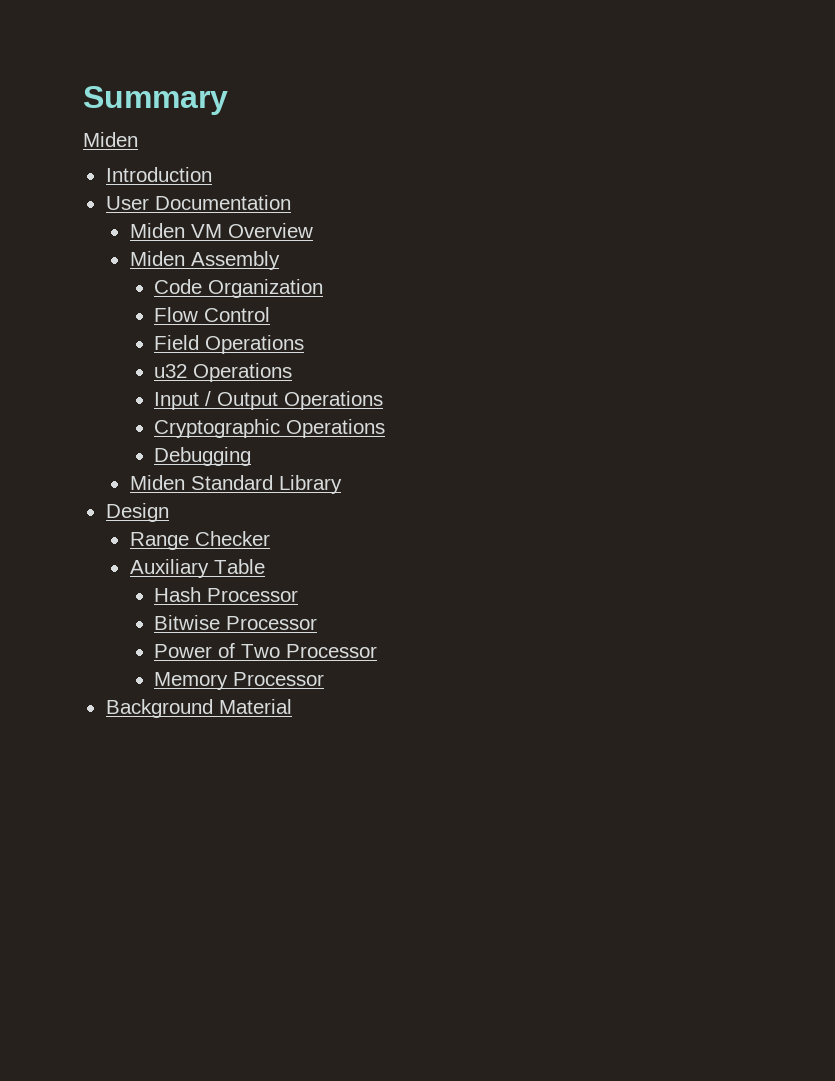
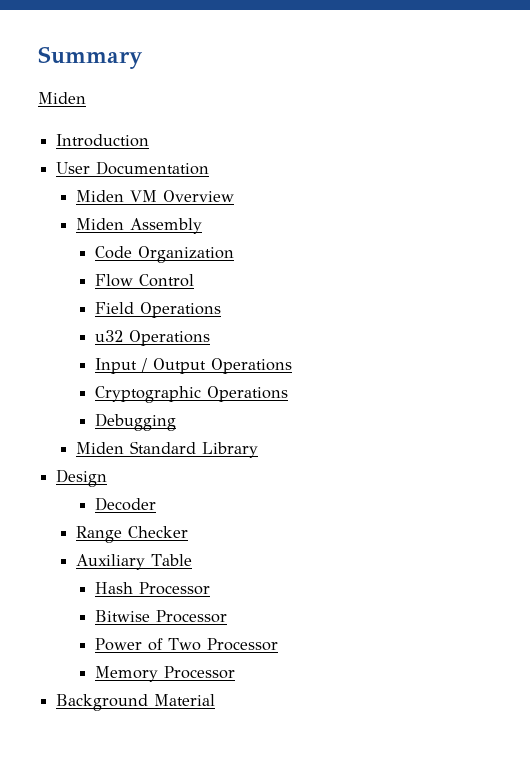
+ Decoder

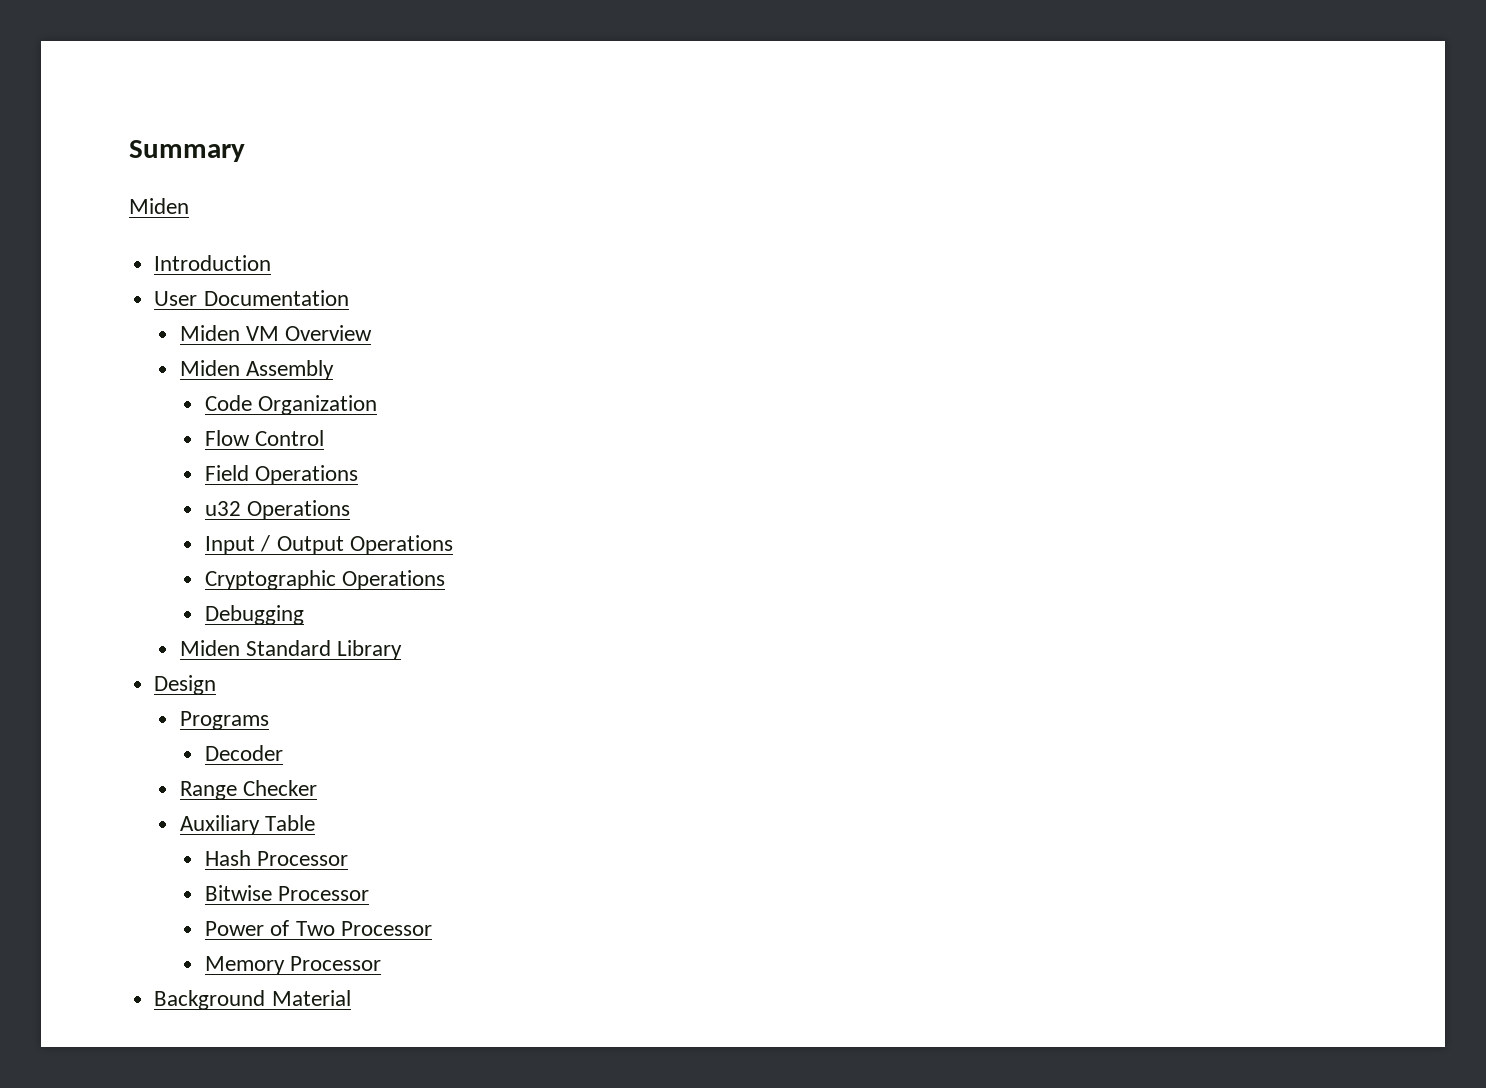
+ Programs

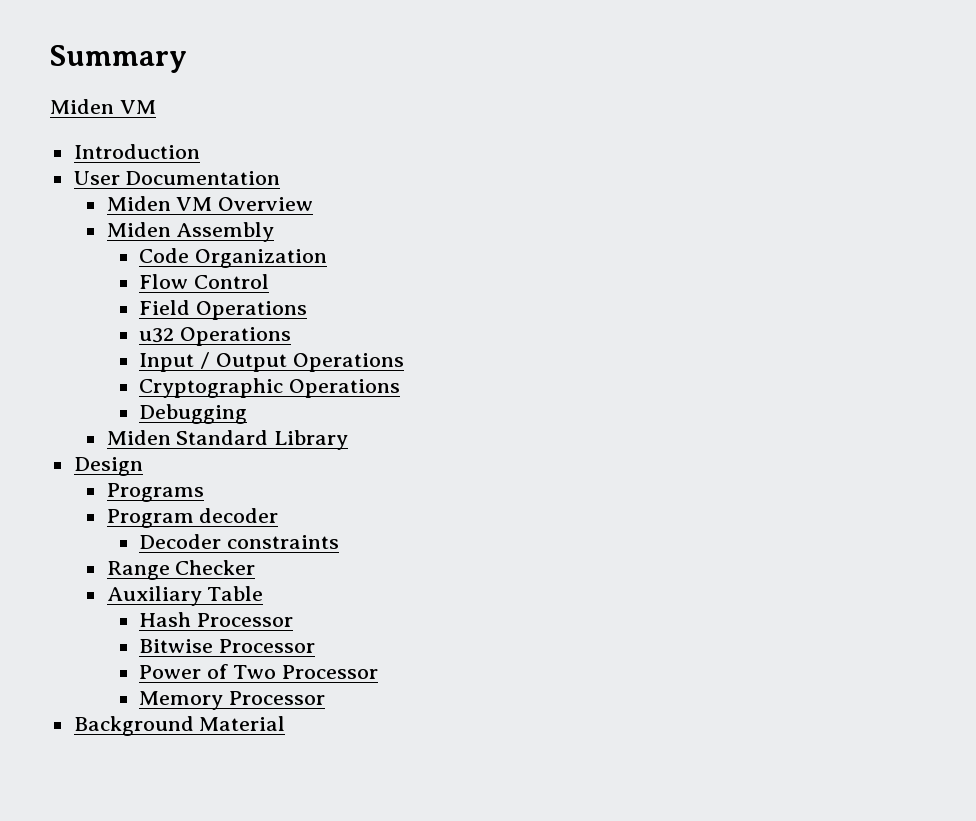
  Summary
- Miden
+ Miden VM
+ Program decoder
- Decoder
+ Decoder constraints

